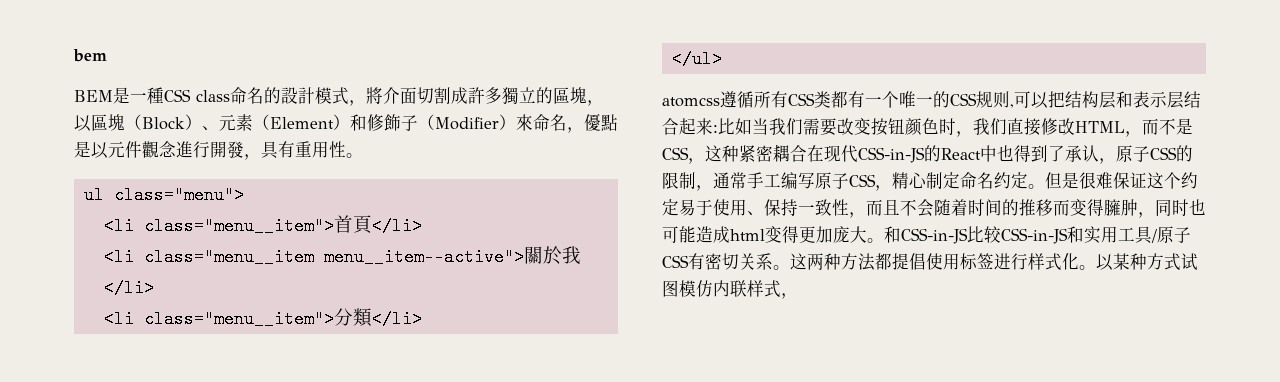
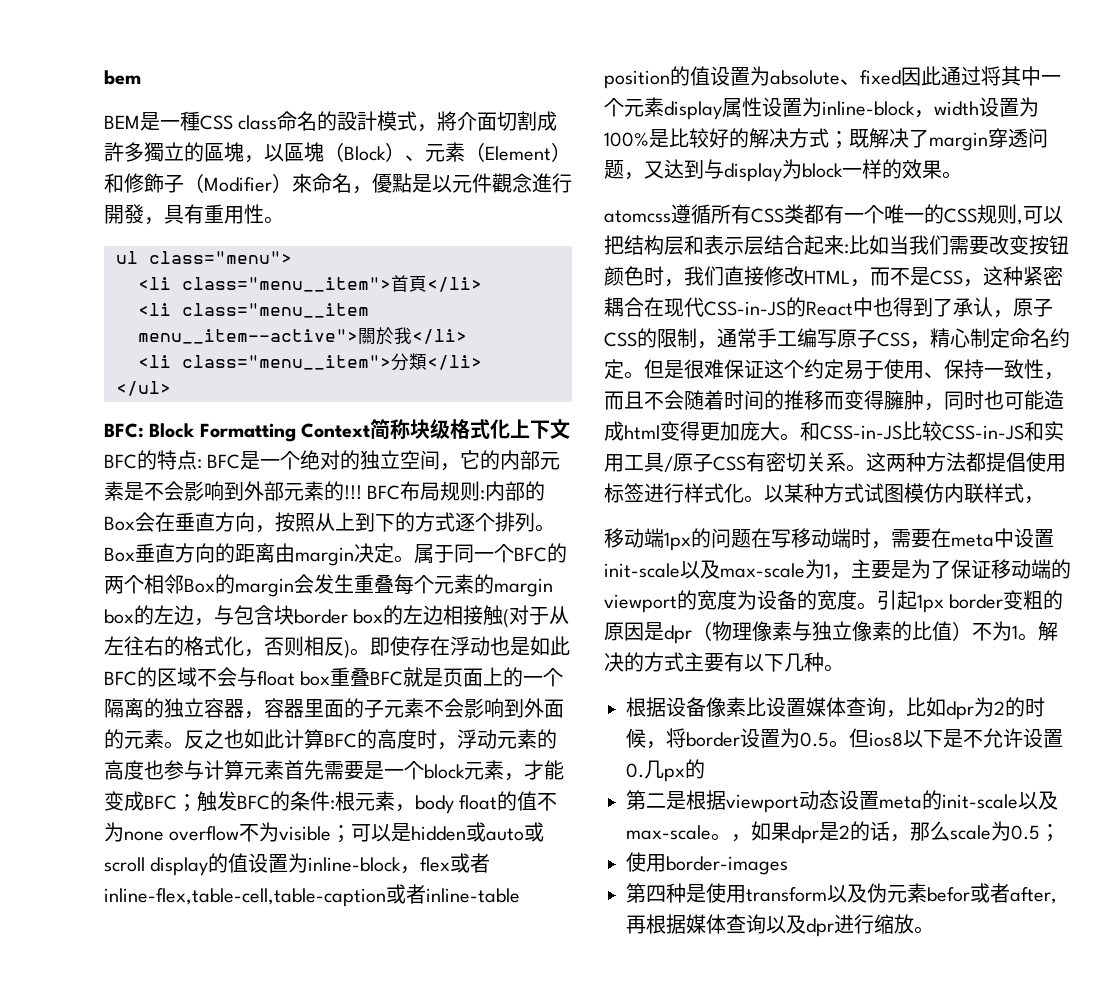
+ BFC: Block Formatting Context简称块级格式化上下文BFC的特点: BFC是一个绝对的独立空间，它的内部元素是不会影响到外部元素的!!! BFC布局规则:内部的Box会在垂直方向，按照从上到下的方式逐个排列。Box垂直方向的距离由margin决定。属于同一个BFC的两个相邻Box的margin会发生重叠每个元素的margin box的左边，与包含块border box的左边相接触(对于从左往右的格式化，否则相反)。即使存在浮动也是如此BFC的区域不会与float box重叠BFC就是页面上的一个隔离的独立容器，容器里面的子元素不会影响到外面的元素。反之也如此计算BFC的高度时，浮动元素的高度也参与计算元素首先需要是一个block元素，才能变成BFC；触发BFC的条件:根元素，body float的值不为none overflow不为visible；可以是hidden或auto或scroll display的值设置为inline-block，flex或者inline-flex,table-cell,table-caption或者inline-table position的值设置为absolute、fixed因此通过将其中一个元素display属性设置为inline-block，width设置为100%是比较好的解决方式；既解决了margin穿透问题，又达到与display为block一样的效果。
+ 移动端1px的问题在写移动端时，需要在meta中设置init-scale以及max-scale为1，主要是为了保证移动端的viewport的宽度为设备的宽度。引起1px border变粗的原因是dpr（物理像素与独立像素的比值）不为1。解决的方式主要有以下几种。
+ 根据设备像素比设置媒体查询，比如dpr为2的时候，将border设置为0.5。但ios8以下是不允许设置0.几px的
+ 第二是根据viewport动态设置meta的init-scale以及max-scale。，如果dpr是2的话，那么scale为0.5；
+ 使用border-images
+ 第四种是使用transform以及伪元素befor或者after,再根据媒体查询以及dpr进行缩放。

